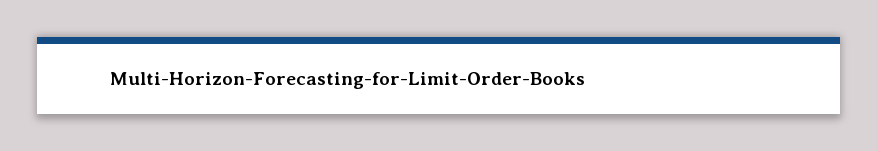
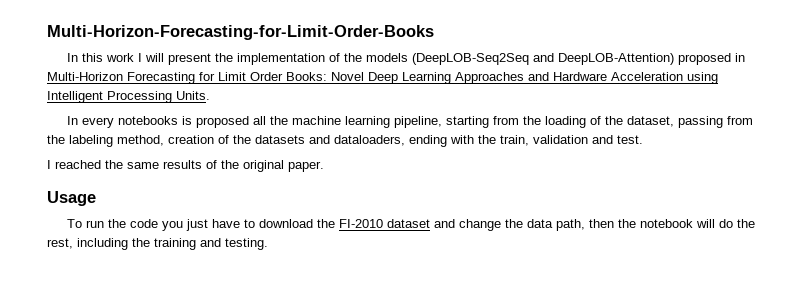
+ In this work I will present the implementation of the models (DeepLOB-Seq2Seq and DeepLOB-Attention) proposed in Multi-Horizon Forecasting for Limit Order Books: Novel Deep Learning Approaches and Hardware Acceleration using Intelligent Processing Units.
+ In every notebooks is proposed all the machine learning pipeline, starting from the loading of the dataset, passing from the labeling method, creation of the datasets and dataloaders, ending with the train, validation and test.
+ I reached the same results of the original paper.
+ Usage
+ To run the code you just have to download the FI-2010 dataset and change the data path, then the notebook will do the rest, including the training and testing.

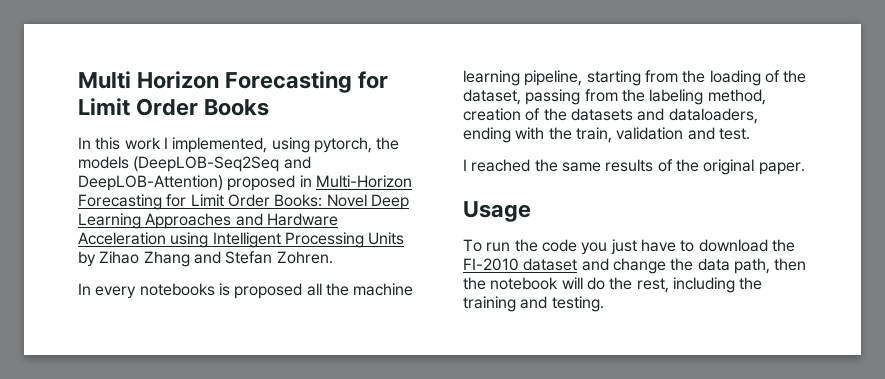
- Multi-Horizon-Forecasting-for-Limit-Order-Books
+ Multi Horizon Forecasting for Limit Order Books
- In this work I will present the implementation of the models (DeepLOB-Seq2Seq and DeepLOB-Attention) proposed in Multi-Horizon Forecasting for Limit Order Books: Novel Deep Learning Approaches and Hardware Acceleration using Intelligent Processing Units.
+ In this work I implemented, using pytorch, the models (DeepLOB-Seq2Seq and DeepLOB-Attention) proposed in Multi-Horizon Forecasting for Limit Order Books: Novel Deep Learning Approaches and Hardware Acceleration using Intelligent Processing Units by Zihao Zhang and Stefan Zohren.

